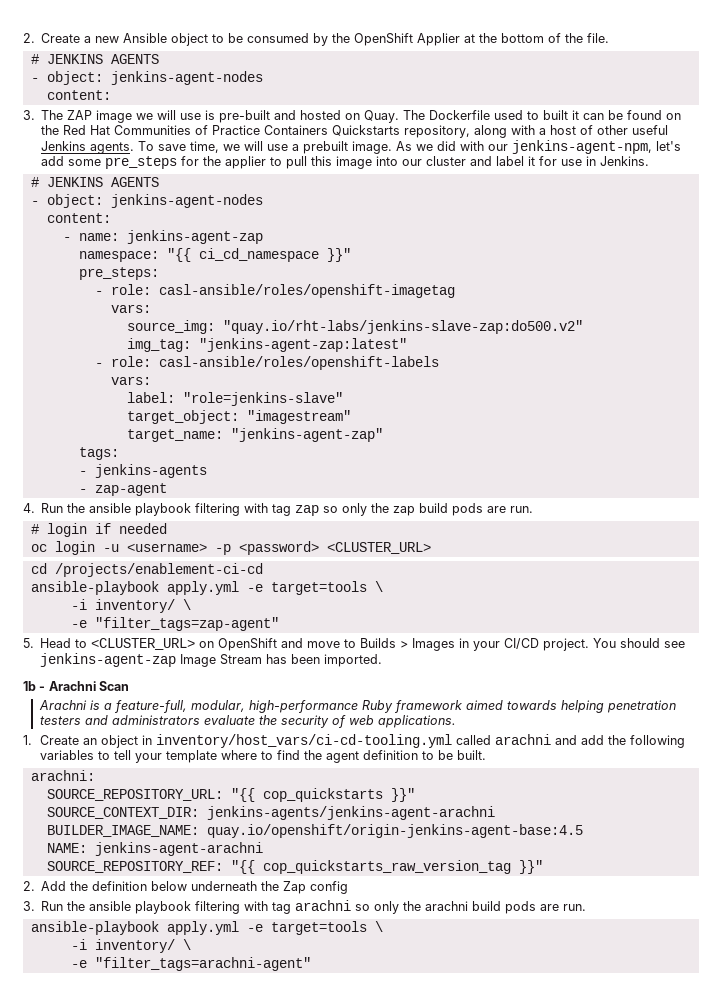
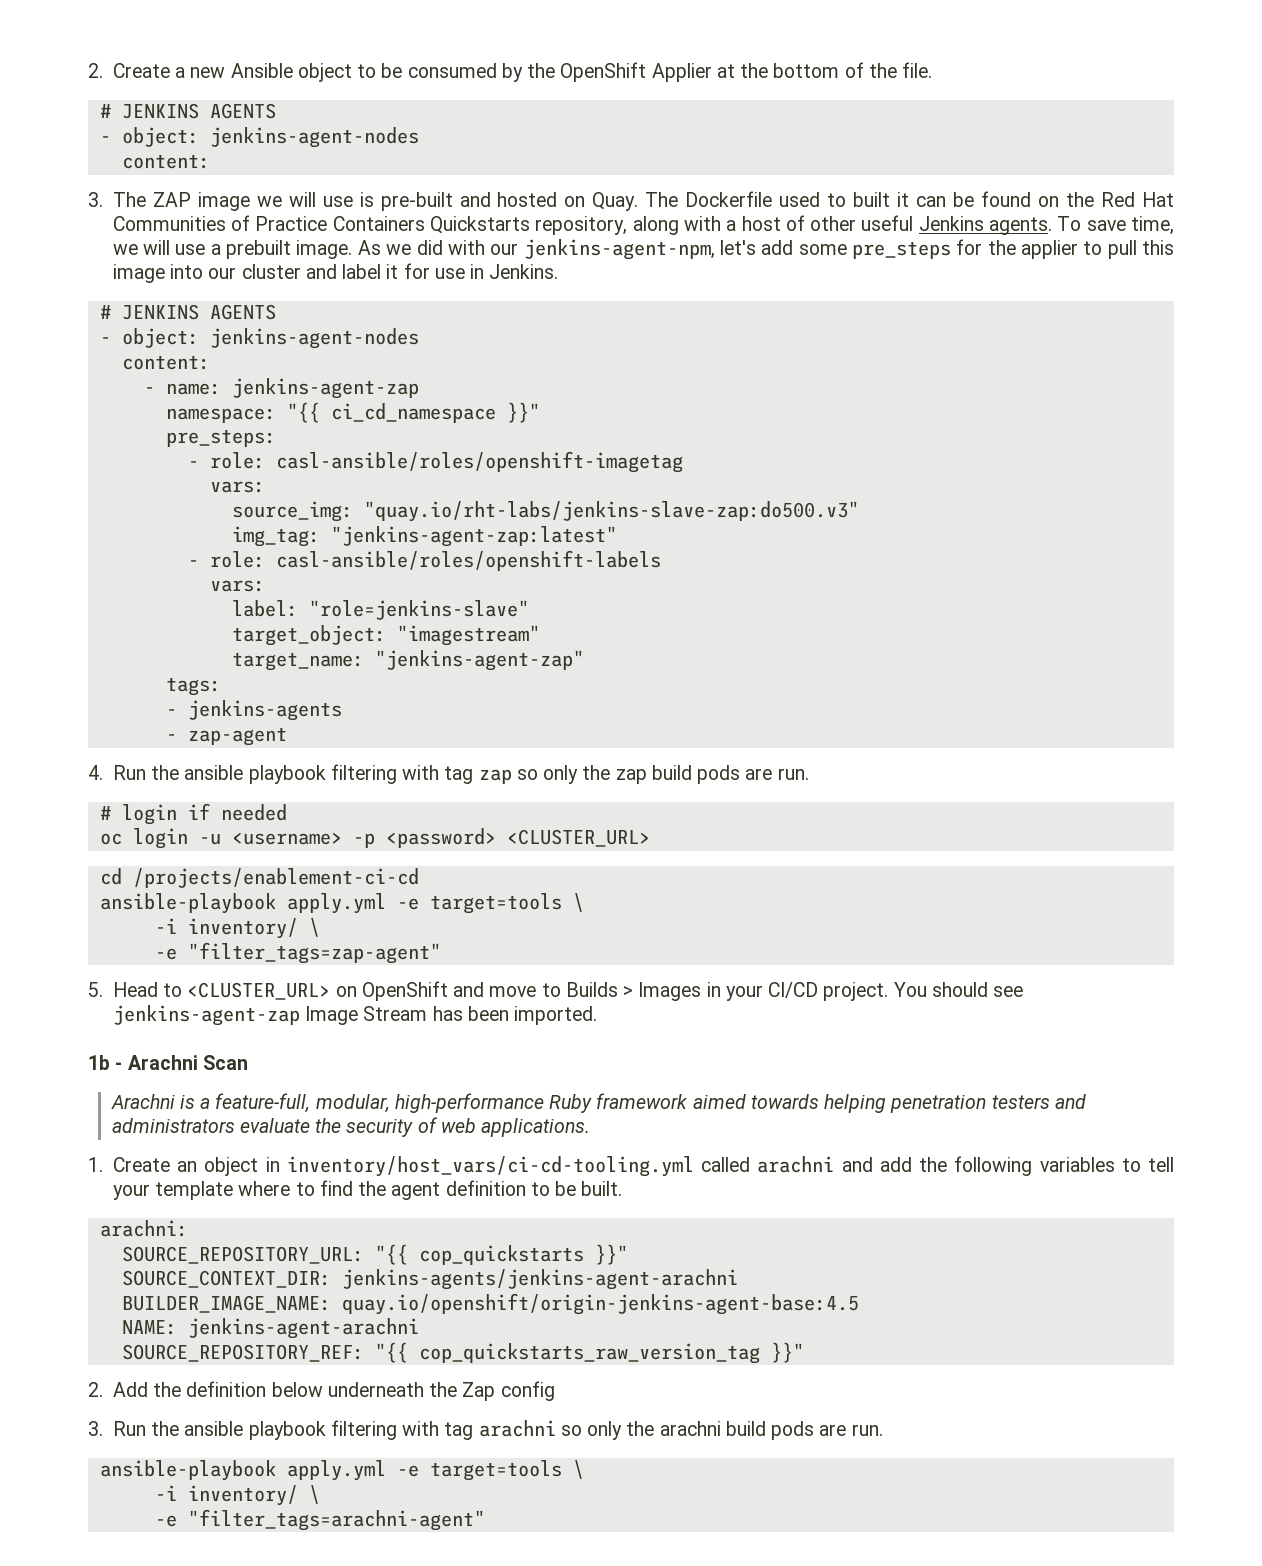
- source_img: "quay.io/rht-labs/jenkins-slave-zap:do500.v2"
+ source_img: "quay.io/rht-labs/jenkins-slave-zap:do500.v3"

